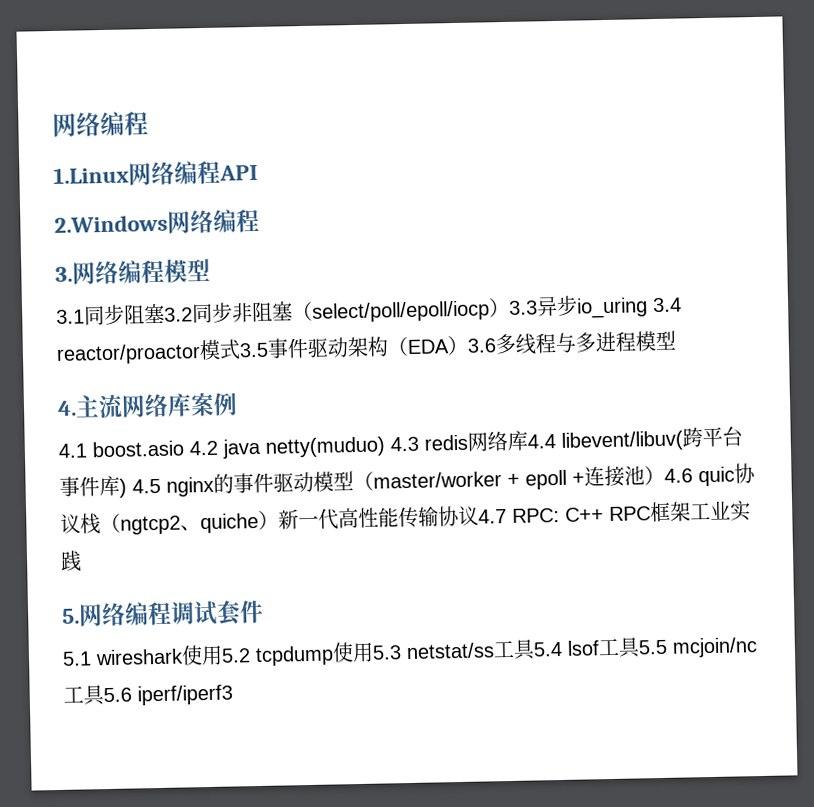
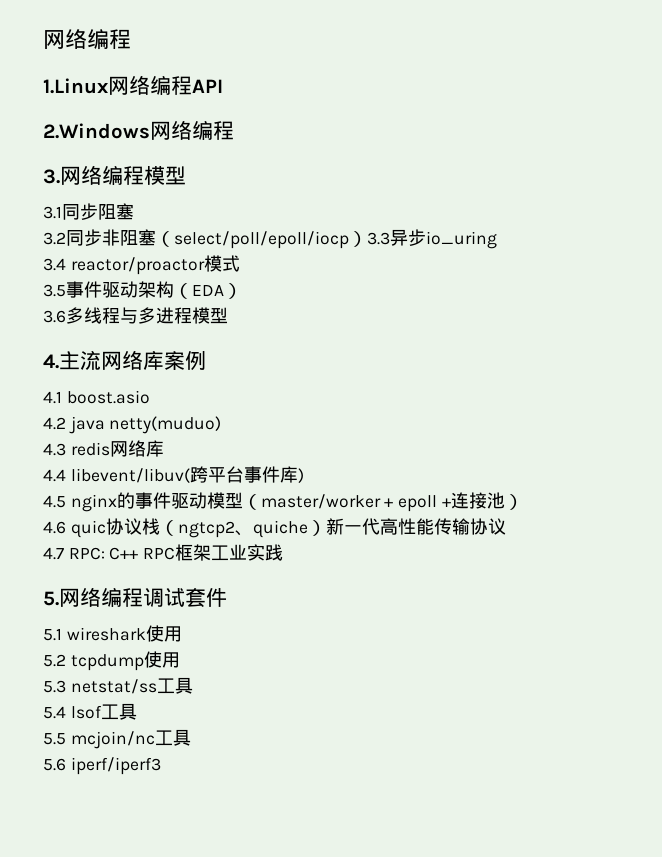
- 3.1同步阻塞3.2同步非阻塞（select/poll/epoll/iocp）3.3异步io_uring 3.4 reactor/proactor模式3.5事件驱动架构（EDA）3.6多线程与多进程模型
+ 3.1同步阻塞
+ 3.2同步非阻塞（select/poll/epoll/iocp）3.3异步io_uring
+ 3.4 reactor/proactor模式
+ 3.5事件驱动架构（EDA）
+ 3.6多线程与多进程模型
- 4.1 boost.asio 4.2 java netty(muduo) 4.3 redis网络库4.4 libevent/libuv(跨平台事件库) 4.5 nginx的事件驱动模型（master/worker + epoll +连接池）4.6 quic协议栈（ngtcp2、quiche）新一代高性能传输协议4.7 RPC: C++ RPC框架工业实践
+ 4.1 boost.asio
+ 4.2 java netty(muduo)
+ 4.3 redis网络库
+ 4.4 libevent/libuv(跨平台事件库)
+ 4.5 nginx的事件驱动模型（master/worker + epoll +连接池）
+ 4.6 quic协议栈（ngtcp2、quiche）新一代高性能传输协议
+ 4.7 RPC: C++ RPC框架工业实践
- 5.1 wireshark使用5.2 tcpdump使用5.3 netstat/ss工具5.4 lsof工具5.5 mcjoin/nc工具5.6 iperf/iperf3
+ 5.1 wireshark使用
+ 5.2 tcpdump使用
+ 5.3 netstat/ss工具
+ 5.4 lsof工具
+ 5.5 mcjoin/nc工具
+ 5.6 iperf/iperf3

